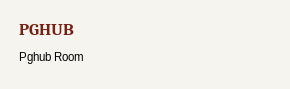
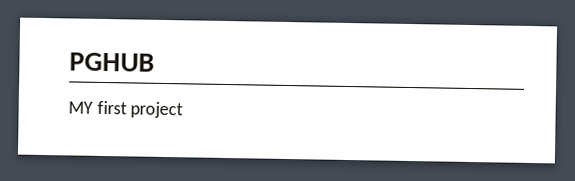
- Pghub Room
+ MY first project

